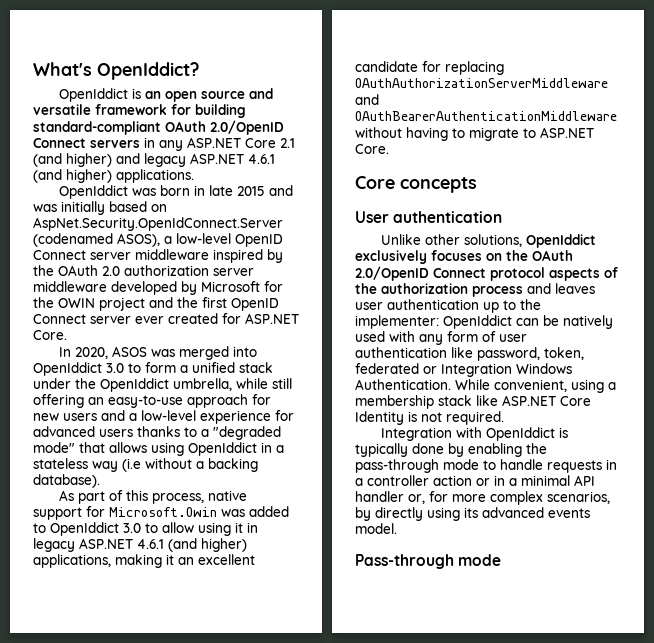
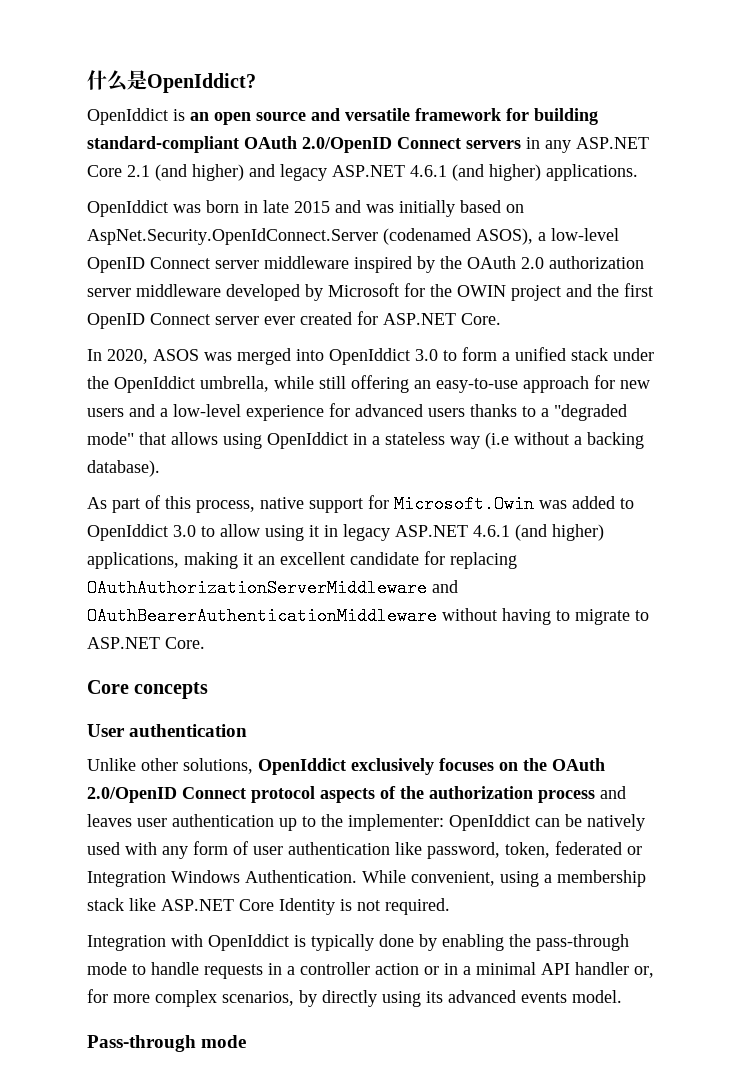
- What's OpenIddict?
+ 什么是OpenIddict?

